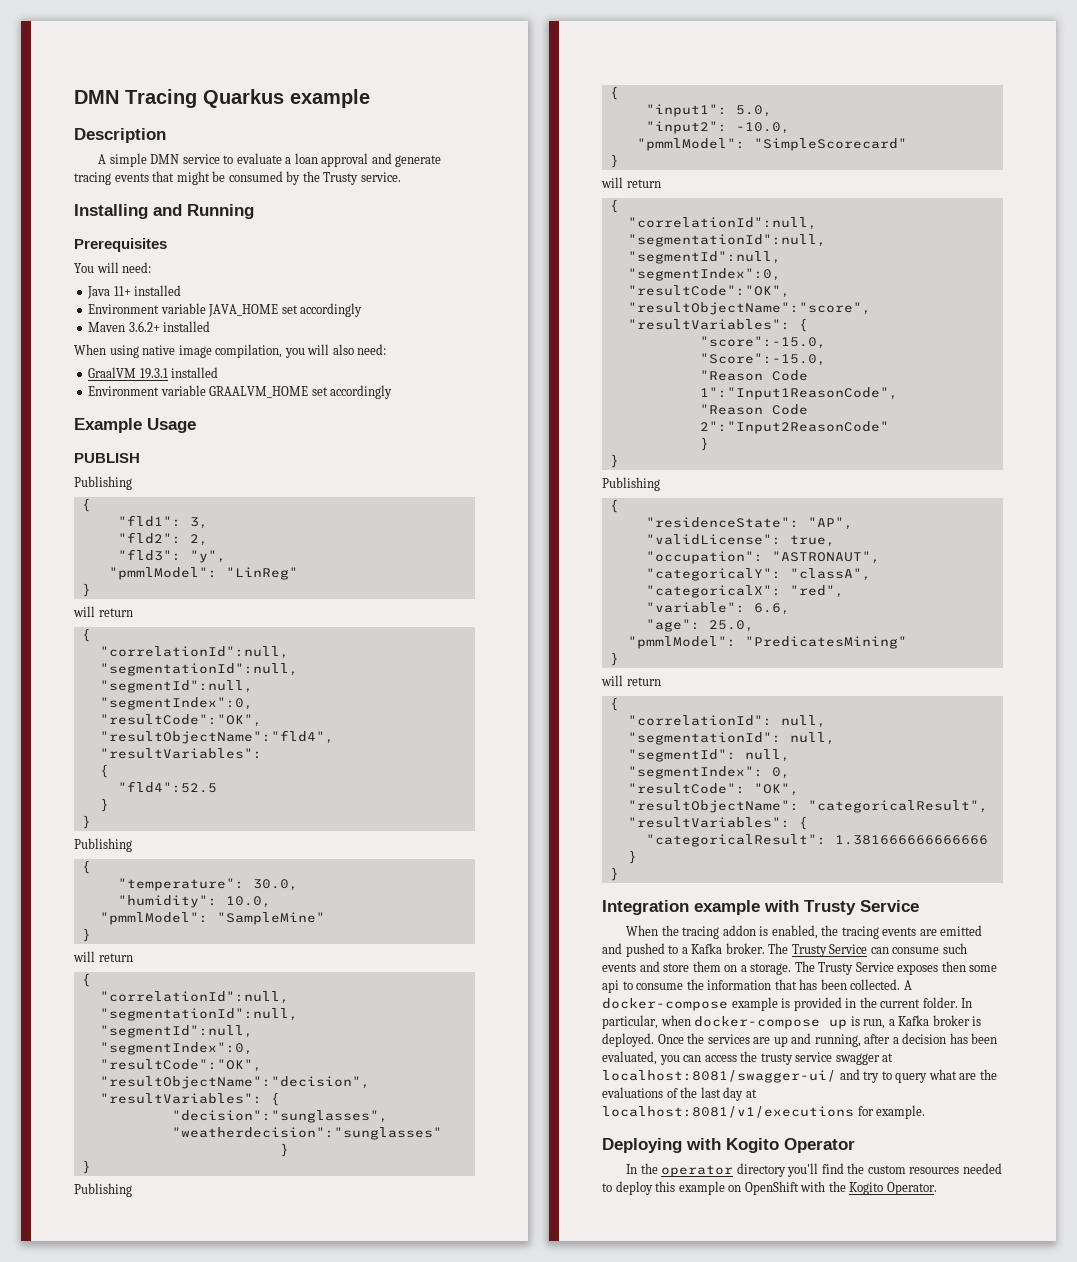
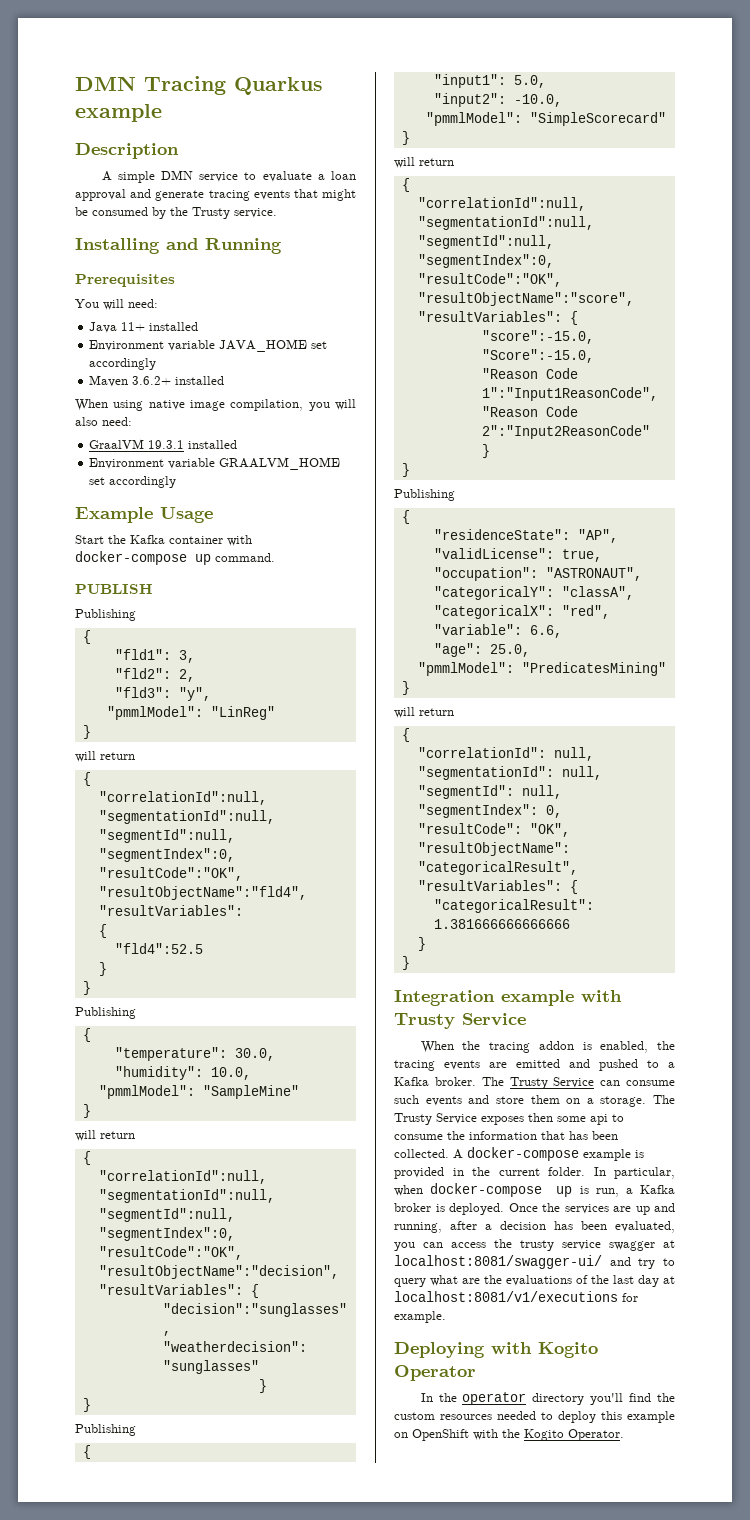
+ Start the Kafka container with docker-compose up command.

